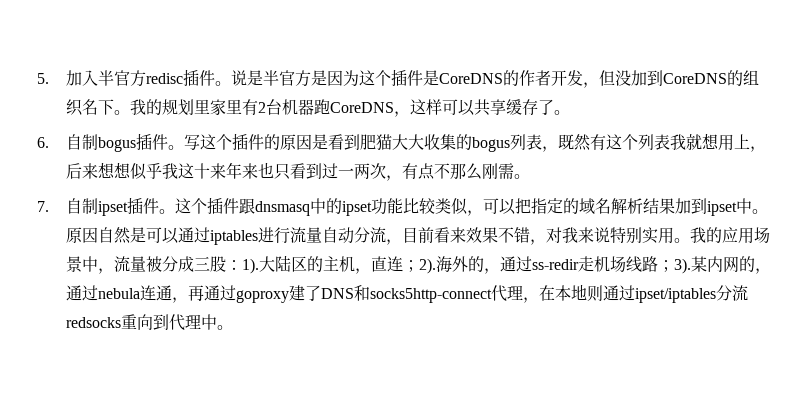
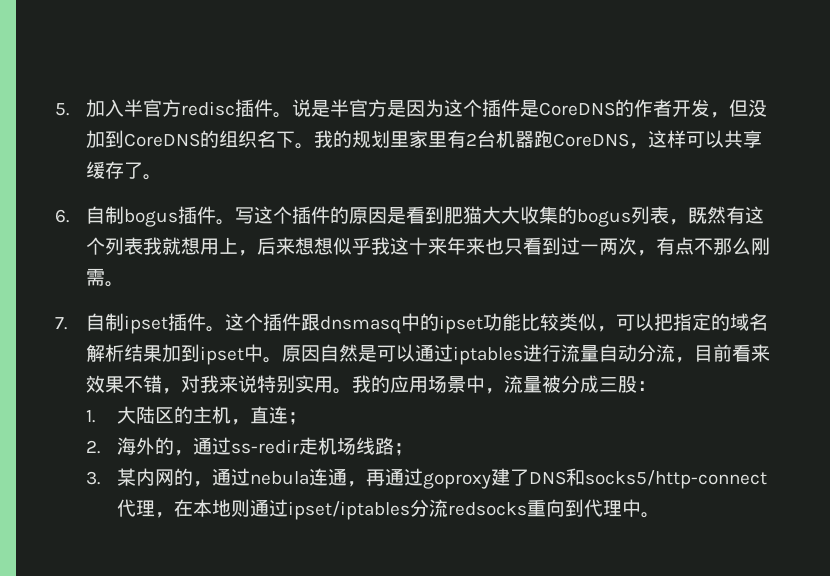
- 我的应用场景中，流量被分成三股：1).大陆区的主机，直连；2).海外的，通过ss-redir走机场线路；3).某内网的，通过nebula连通，再通过goproxy建了DNS和socks5http-connect代理，在本地则通过ipset/iptables分流redsocks重向到代理中。
+ 我的应用场景中，流量被分成三股：
+ 1.大陆区的主机，直连；
+ 2.海外的，通过ss-redir走机场线路；
+ 3.某内网的，通过nebula连通，再通过goproxy建了DNS和socks5/http-connect代理，在本地则通过ipset/iptables分流redsocks重向到代理中。

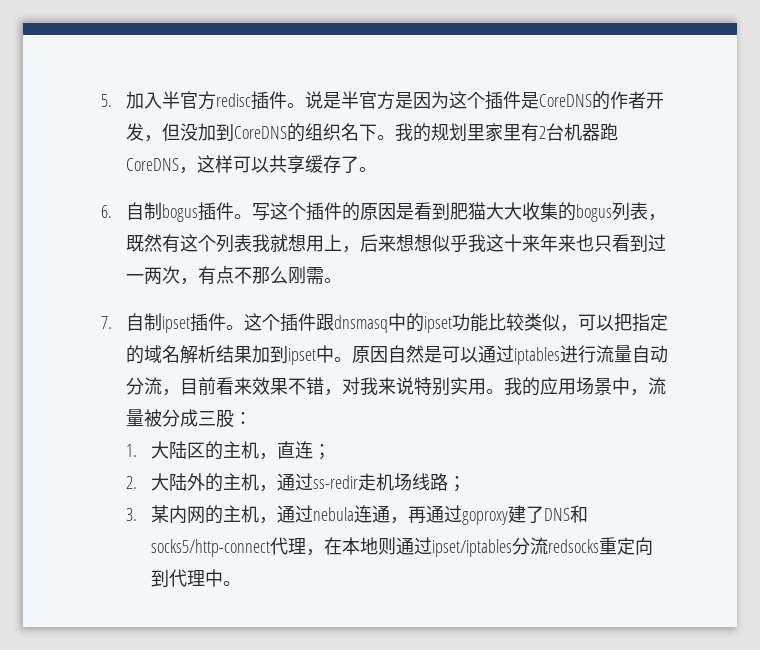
- 2.海外的，通过ss-redir走机场线路；
+ 2.大陆外的主机，通过ss-redir走机场线路；
- 3.某内网的，通过nebula连通，再通过goproxy建了DNS和socks5/http-connect代理，在本地则通过ipset/iptables分流redsocks重向到代理中。
+ 3.某内网的主机，通过nebula连通，再通过goproxy建了DNS和socks5/http-connect代理，在本地则通过ipset/iptables分流redsocks重定向到代理中。

